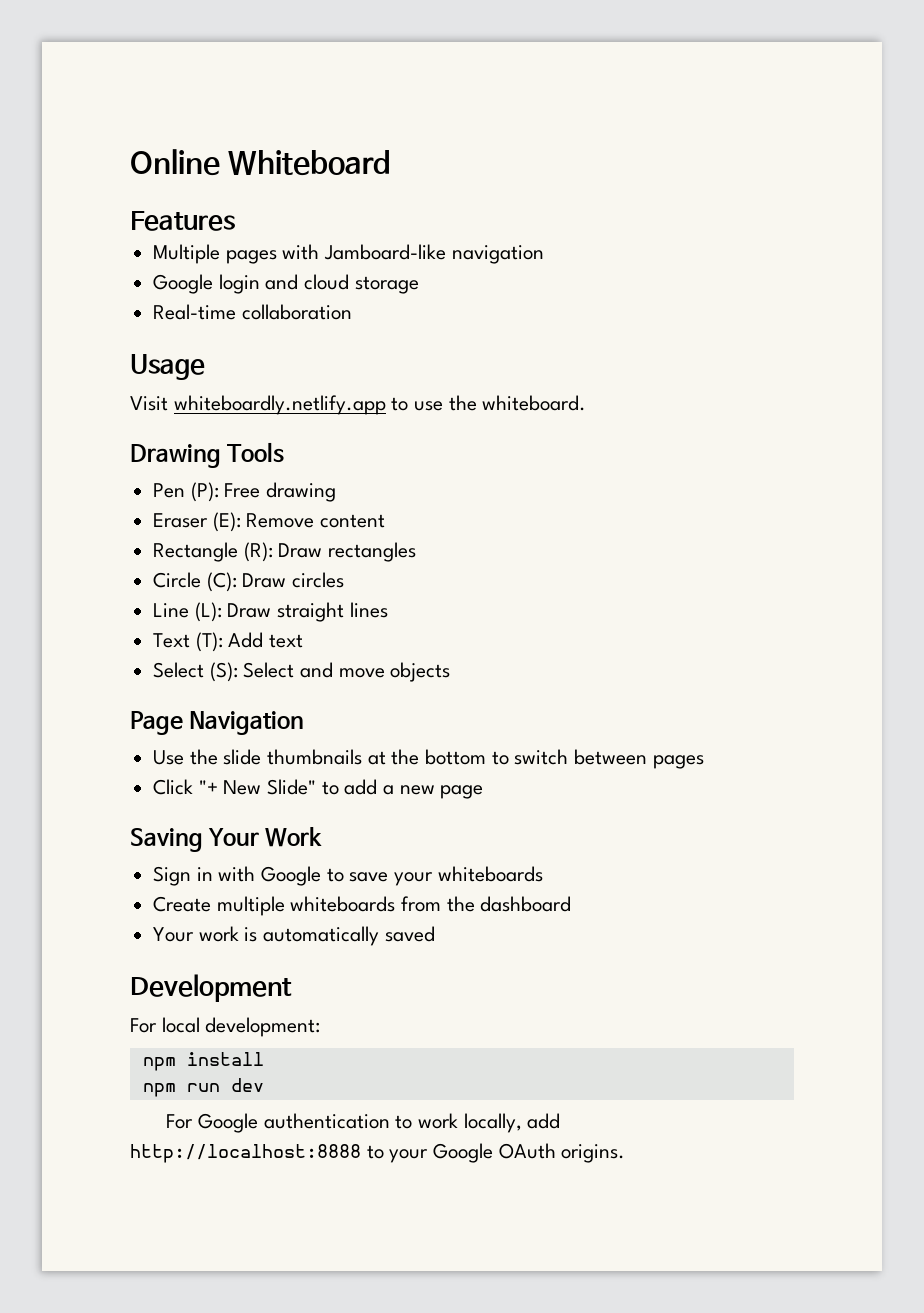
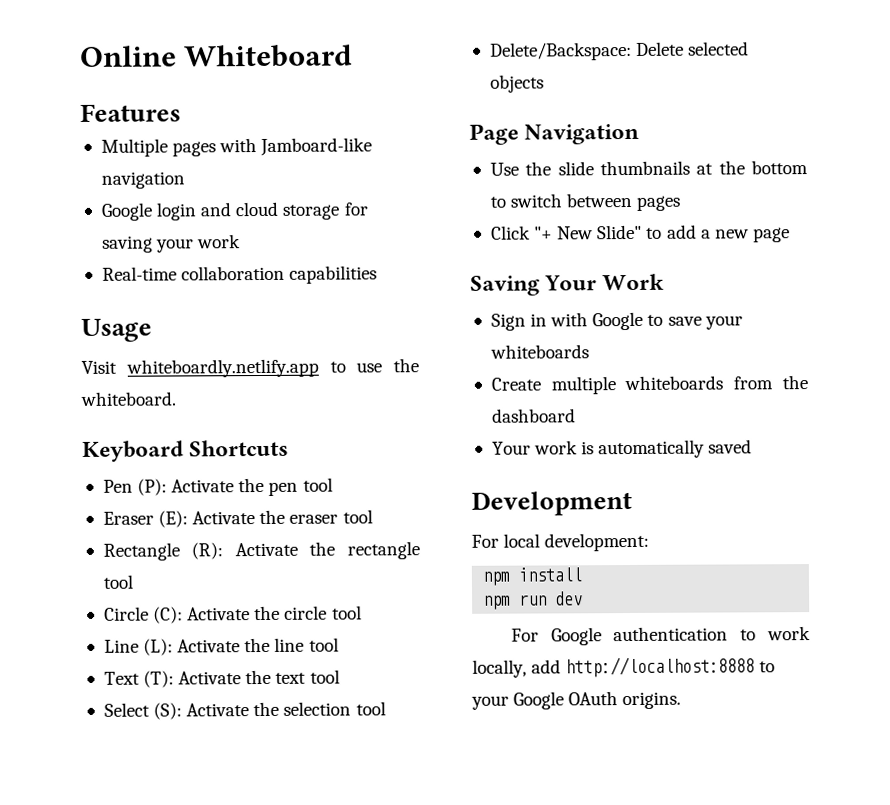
- Google login and cloud storage
+ Google login and cloud storage for saving your work
- Real-time collaboration
+ Real-time collaboration capabilities
- Drawing Tools
+ Keyboard Shortcuts
- Pen (P): Free drawing
- Eraser (E): Remove content
- Rectangle (R): Draw rectangles
- Circle (C): Draw circles
- Line (L): Draw straight lines
+ Pen (P): Activate the pen tool
+ Eraser (E): Activate the eraser tool
+ Rectangle (R): Activate the rectangle tool
+ Circle (C): Activate the circle tool
+ Line (L): Activate the line tool
- Text (T): Add text
+ Text (T): Activate the text tool
- Select (S): Select and move objects
+ Select (S): Activate the selection tool
+ Delete/Backspace: Delete selected objects

